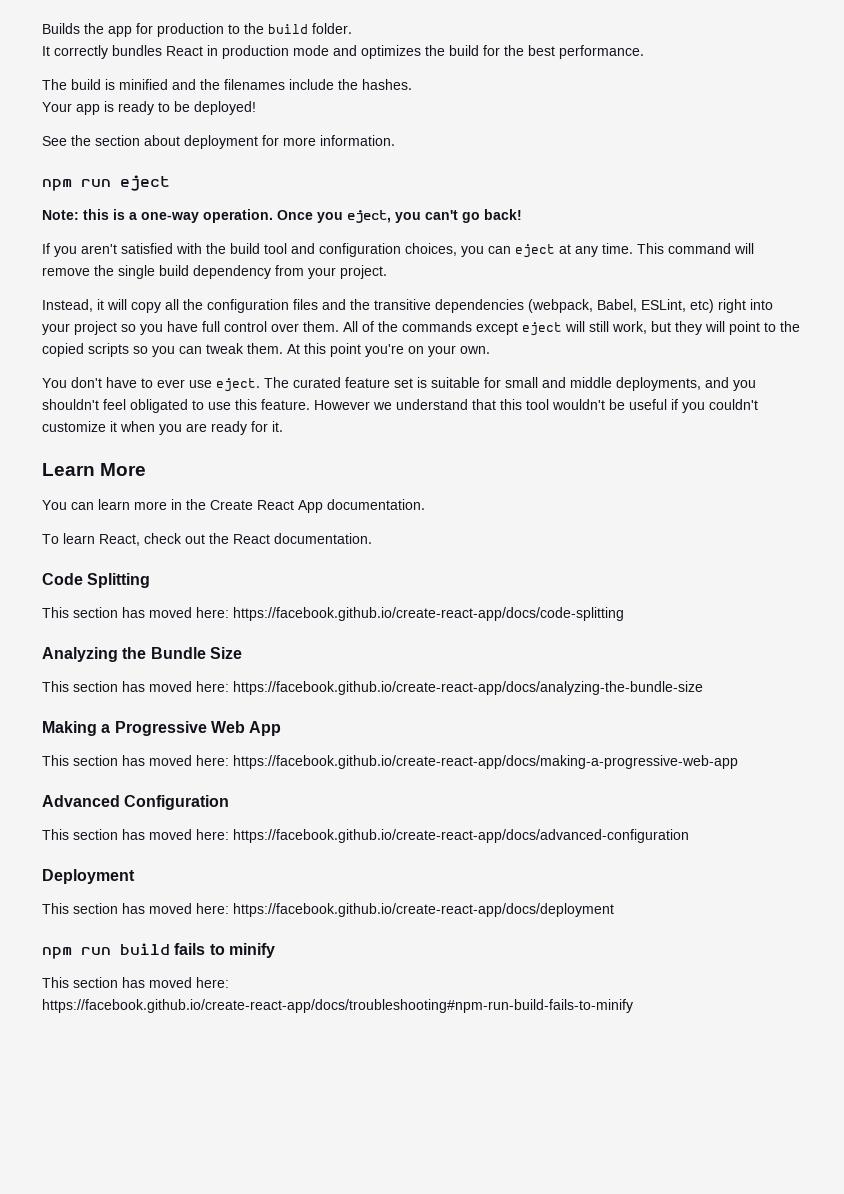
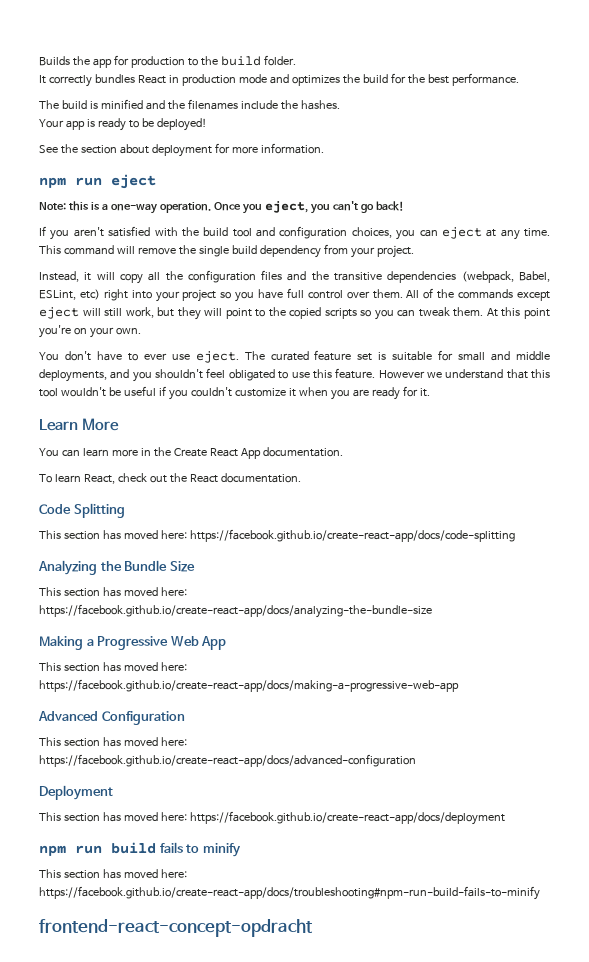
+ frontend-react-concept-opdracht

